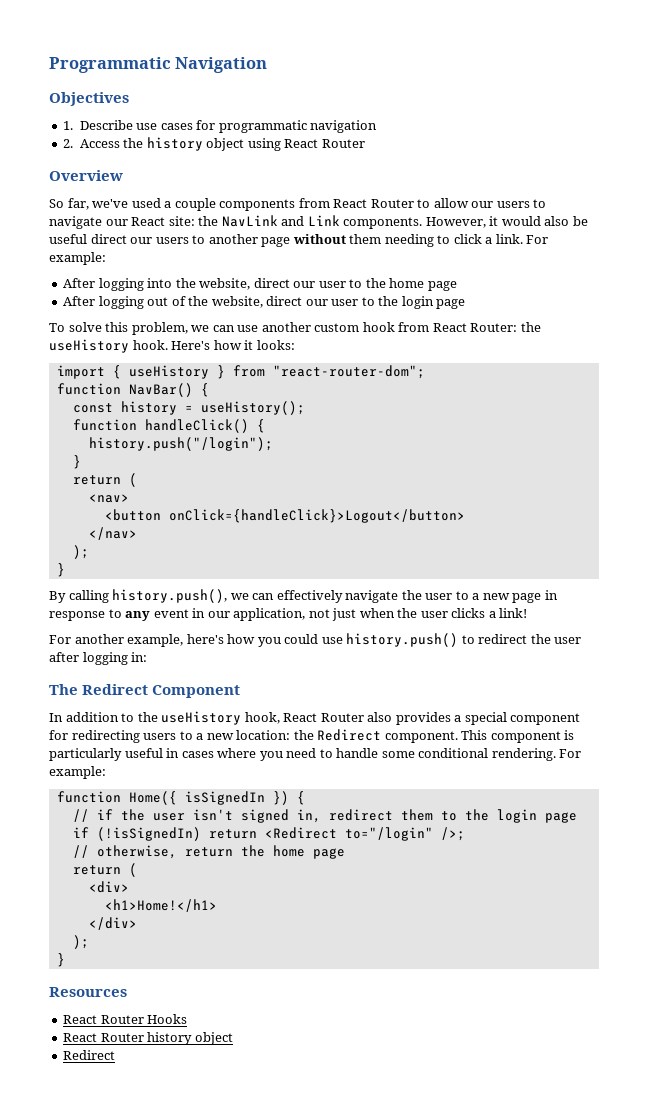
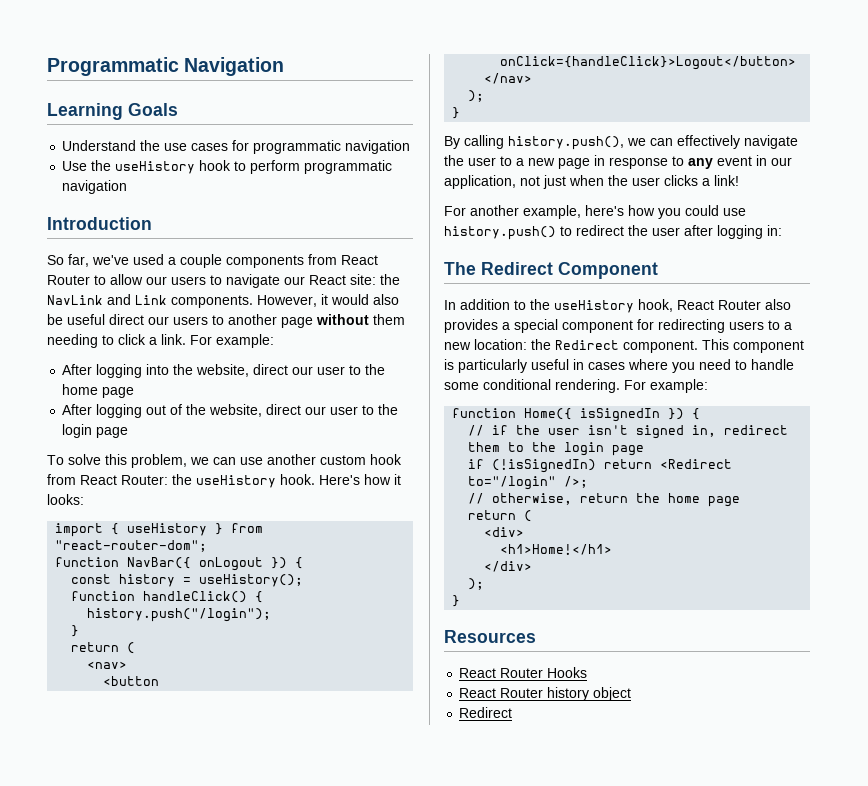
- Objectives
- 1. Describe use cases for programmatic navigation
+ Learning Goals
+ Understand the use cases for programmatic navigation
- 2. Access the history object using React Router
- Overview
+ Use the useHistory hook to perform programmatic navigation
+ Introduction
- function NavBar() {
+ function NavBar({ onLogout }) {

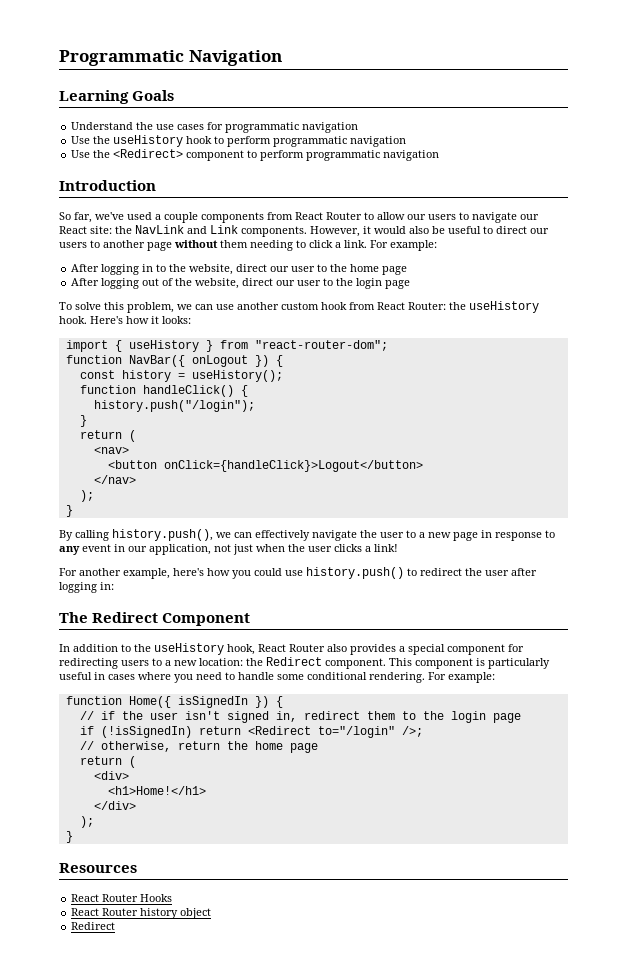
+ Use the <Redirect> component to perform programmatic navigation
- However, it would also be useful direct our users to another page without them needing to click a link.
+ However, it would also be useful to direct our users to another page without them needing to click a link.
- After logging into the website, direct our user to the home page
+ After logging in to the website, direct our user to the home page

